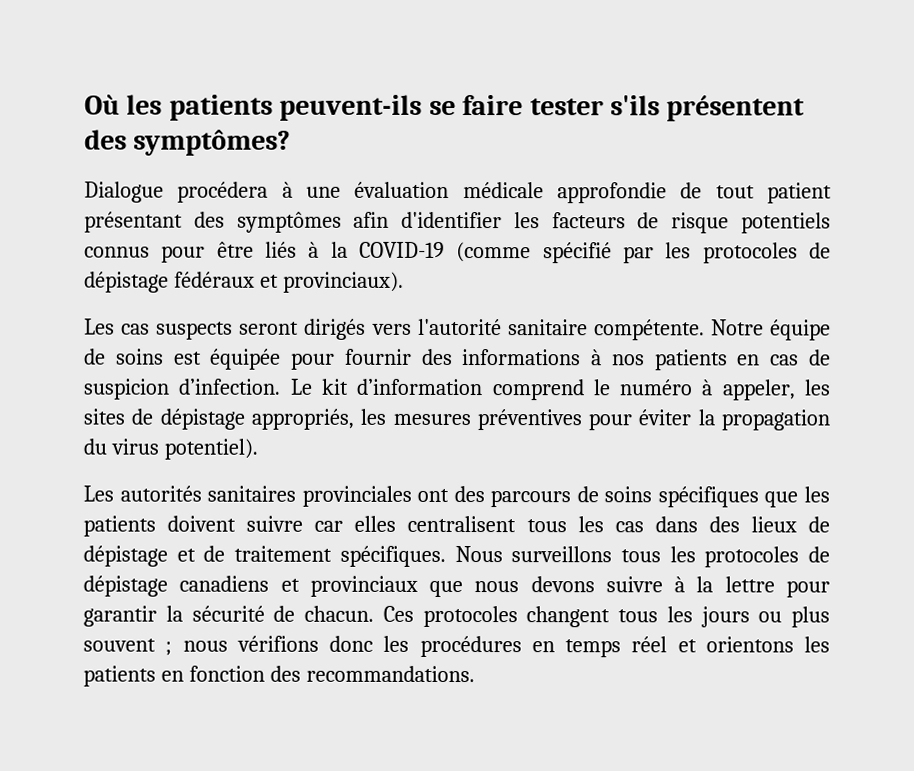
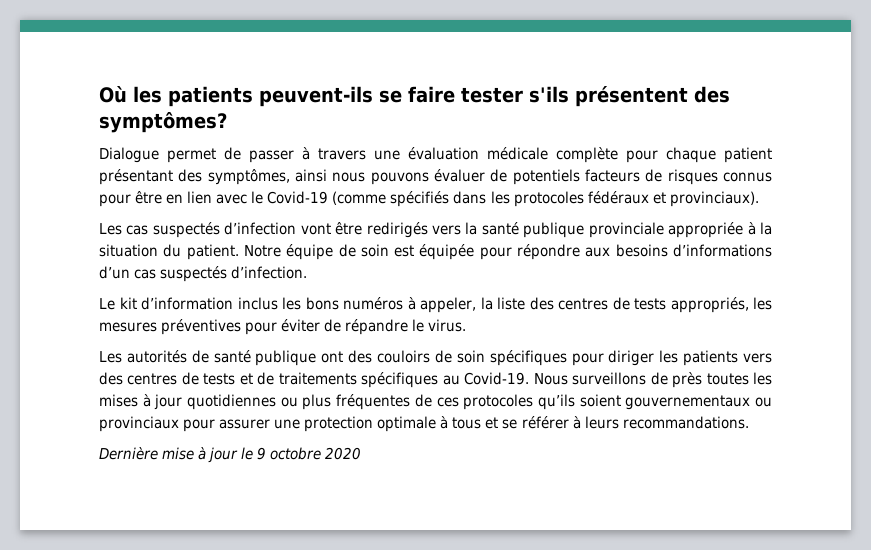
- Dialogue procédera à une évaluation médicale approfondie de tout patient présentant des symptômes afin d'identifier les facteurs de risque potentiels connus pour être liés à la COVID-19 (comme spécifié par les protocoles de dépistage fédéraux et provinciaux).
+ Dialogue permet de passer à travers une évaluation médicale complète pour chaque patient présentant des symptômes, ainsi nous pouvons évaluer de potentiels facteurs de risques connus pour être en lien avec le Covid-19 (comme spécifiés dans les protocoles fédéraux et provinciaux).
- Les cas suspects seront dirigés vers l'autorité sanitaire compétente.
+ Les cas suspectés d’infection vont être redirigés vers la santé publique provinciale appropriée à la situation du patient.
- Notre équipe de soins est équipée pour fournir des informations à nos patients en cas de suspicion d’infection. Le kit d’information comprend le numéro à appeler, les sites de dépistage appropriés, les mesures préventives pour éviter la propagation du virus potentiel).
- Les autorités sanitaires provinciales ont des parcours de soins spécifiques que les patients doivent suivre car elles centralisent tous les cas dans des lieux de dépistage et de traitement spécifiques. Nous surveillons tous les protocoles de dépistage canadiens et provinciaux que nous devons suivre à la lettre pour garantir la sécurité de chacun. Ces protocoles changent tous les jours ou plus souvent ; nous vérifions donc les procédures en temps réel et orientons les patients en fonction des recommandations.
+ Notre équipe de soin est équipée pour répondre aux besoins d’informations d’un cas suspectés d’infection.
+ Le kit d’information inclus les bons numéros à appeler, la liste des centres de tests appropriés, les mesures préventives pour éviter de répandre le virus.
+ Les autorités de santé publique ont des couloirs de soin spécifiques pour diriger les patients vers des centres de tests et de traitements spécifiques au Covid-19. Nous surveillons de près toutes les mises à jour quotidiennes ou plus fréquentes de ces protocoles qu’ils soient gouvernementaux ou provinciaux pour assurer une protection optimale à tous et se référer à leurs recommandations.
+ Dernière mise à jour le 9 octobre 2020

